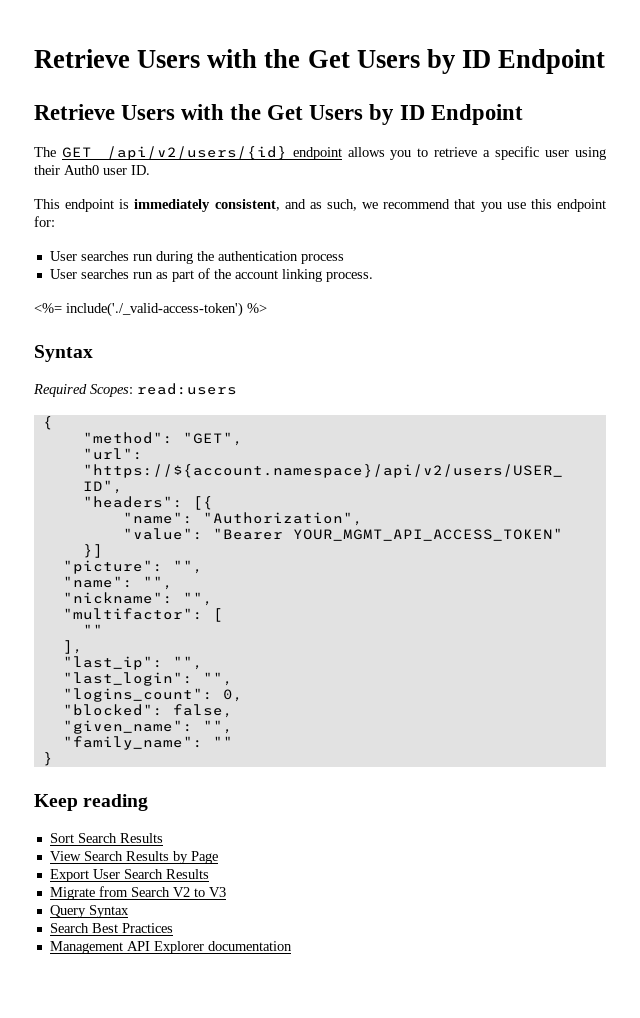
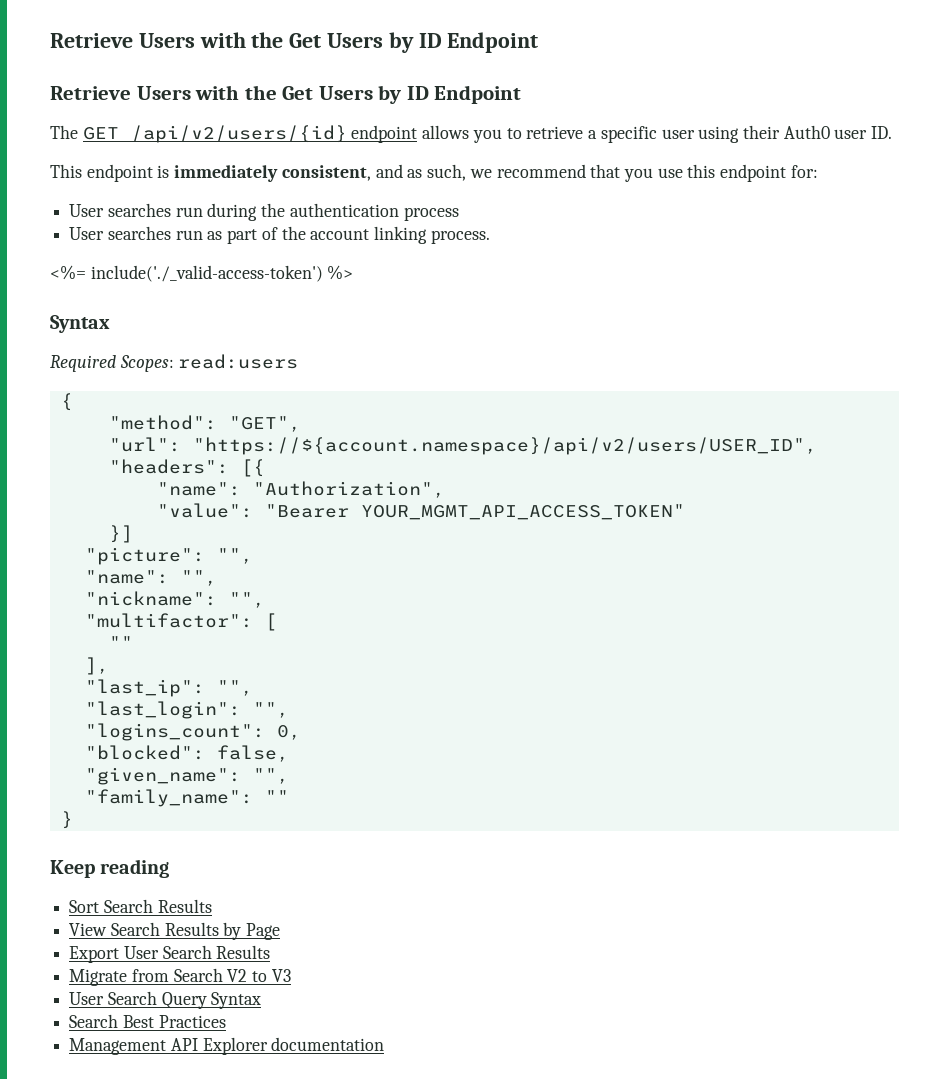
- Query Syntax
+ User Search Query Syntax

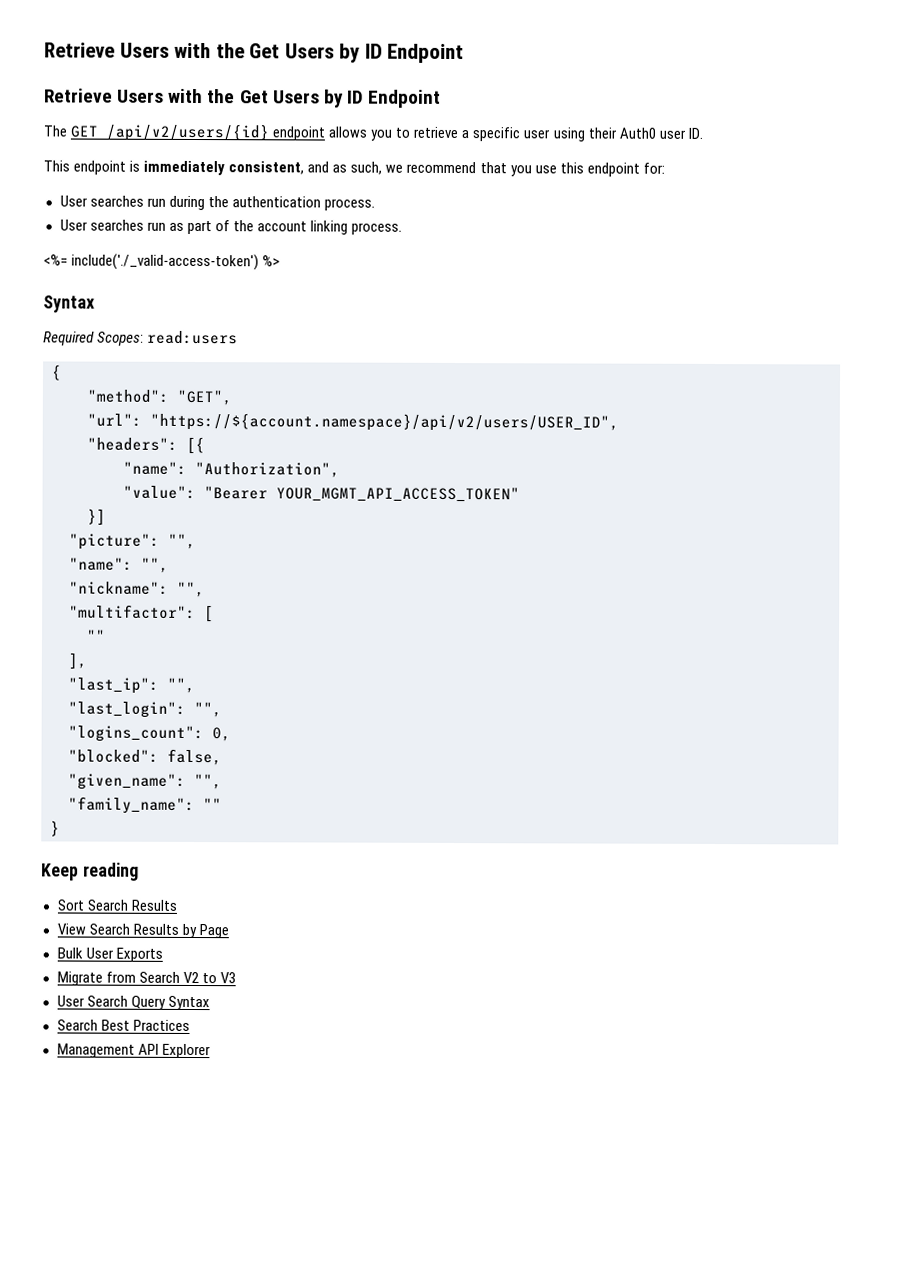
- User searches run during the authentication process
+ User searches run during the authentication process.
- Export User Search Results
+ Bulk User Exports
- Management API Explorer documentation
+ Management API Explorer

